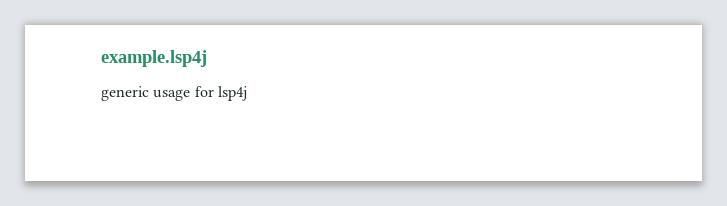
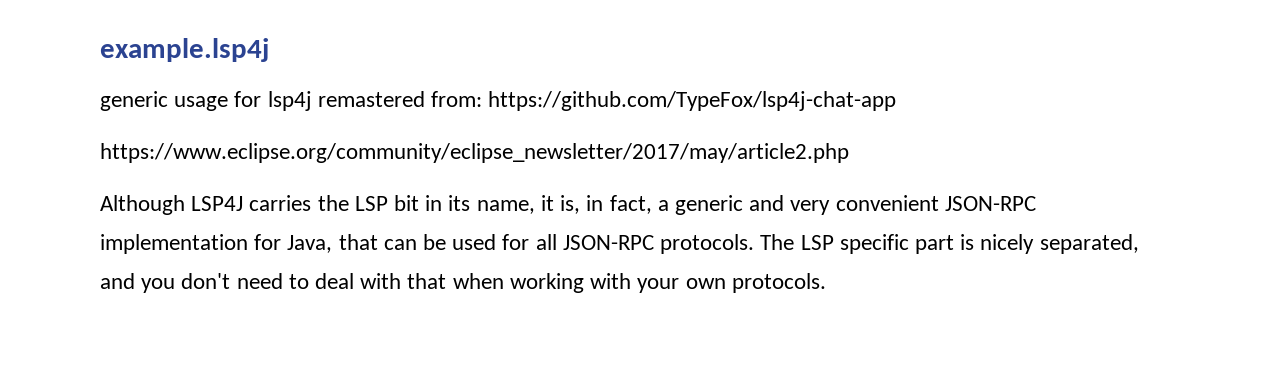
- generic usage for lsp4j
+ generic usage for lsp4j remastered from: https://github.com/TypeFox/lsp4j-chat-app
+ https://www.eclipse.org/community/eclipse_newsletter/2017/may/article2.php
+ Although LSP4J carries the LSP bit in its name, it is, in fact, a generic and very convenient JSON-RPC implementation for Java, that can be used for all JSON-RPC protocols. The LSP specific part is nicely separated, and you don't need to deal with that when working with your own protocols.

